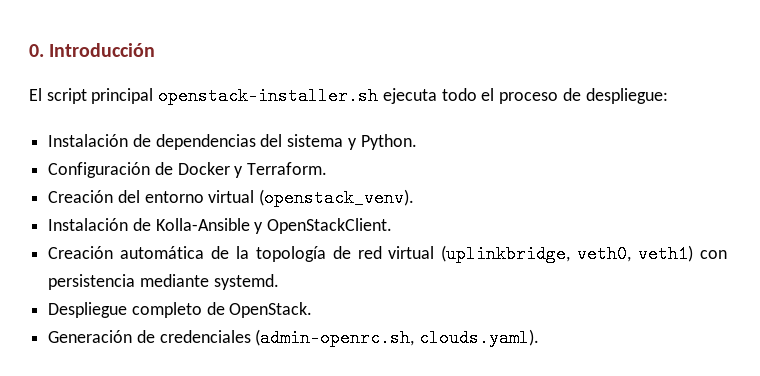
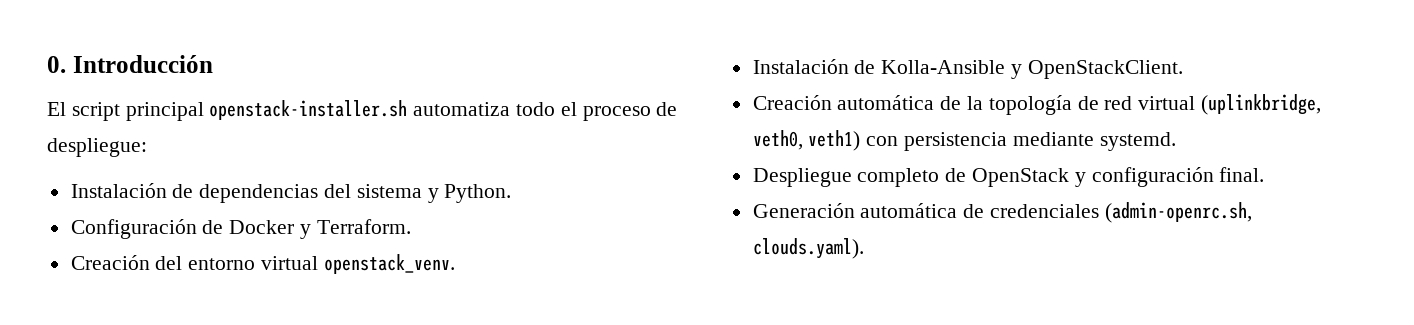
- El script principal openstack-installer.sh ejecuta todo el proceso de despliegue:
+ El script principal openstack-installer.sh automatiza todo el proceso de despliegue:
- Creación del entorno virtual (openstack_venv).
+ Creación del entorno virtual openstack_venv.
- Despliegue completo de OpenStack.
+ Despliegue completo de OpenStack y configuración final.
- Generación de credenciales (admin-openrc.sh, clouds.yaml).
+ Generación automática de credenciales (admin-openrc.sh, clouds.yaml).

